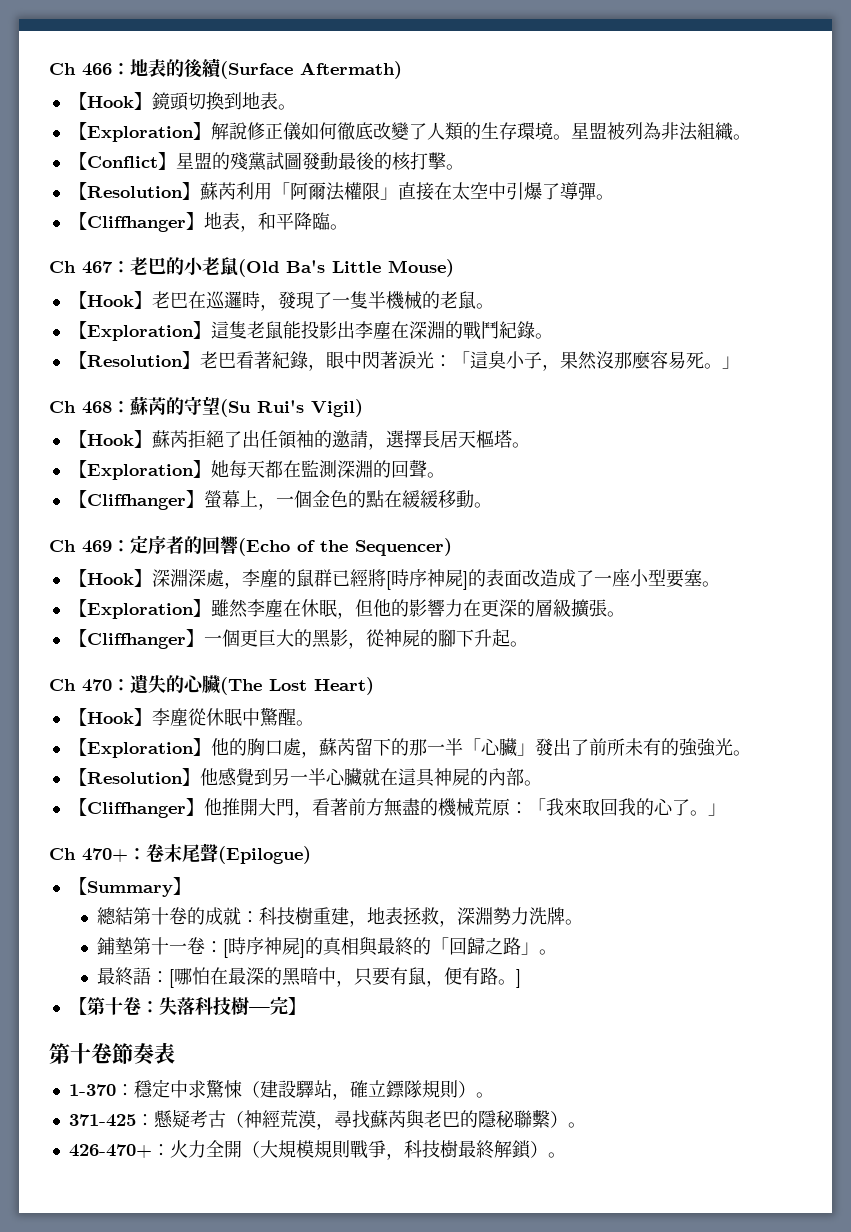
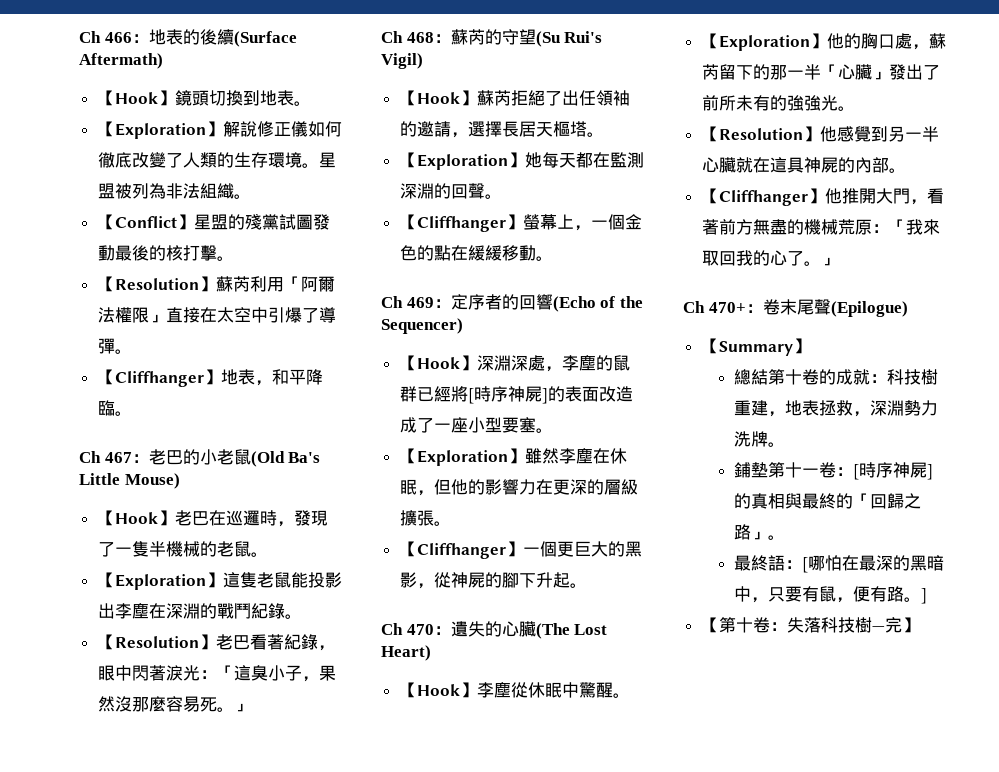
- 第十卷節奏表
- 1-370：穩定中求驚悚（建設驛站，確立鏢隊規則）。
- 371-425：懸疑考古（神經荒漠，尋找蘇芮與老巴的隱秘聯繫）。
- 426-470+：火力全開（大規模規則戰爭，科技樹最終解鎖）。

